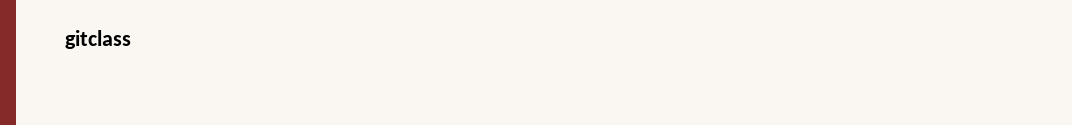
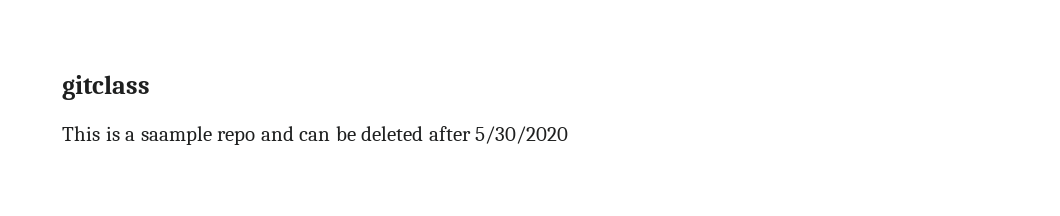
+ This is a saample repo and can be deleted after 5/30/2020

